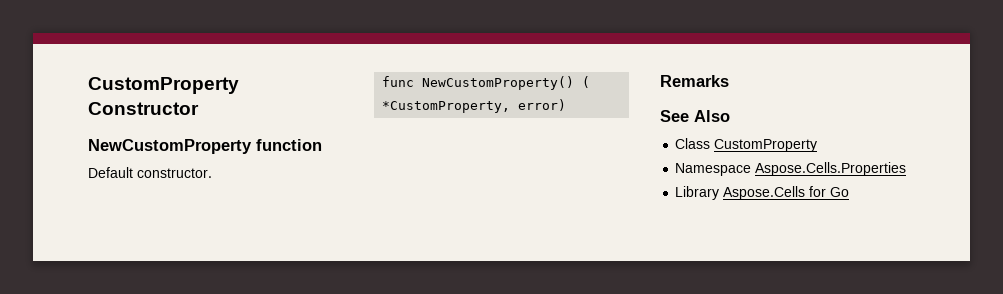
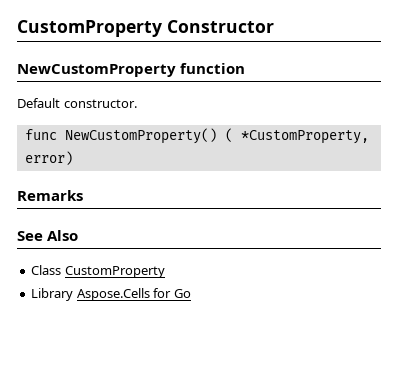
- Namespace Aspose.Cells.Properties

